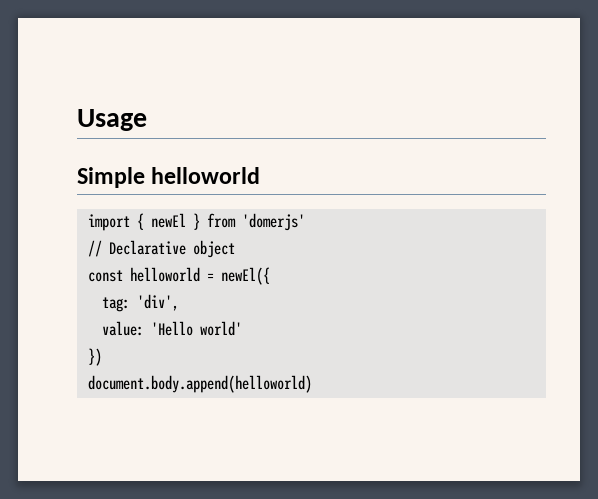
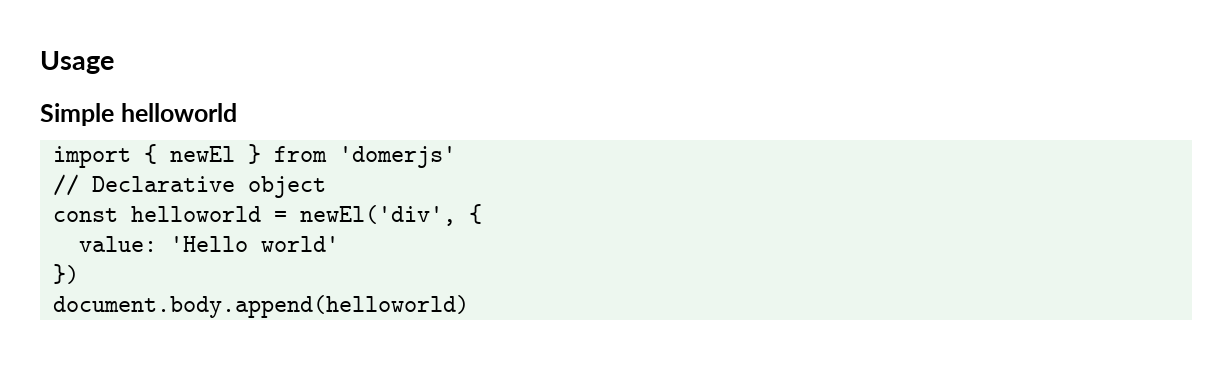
- const helloworld = newEl({
- tag: 'div',
+ const helloworld = newEl('div', {

